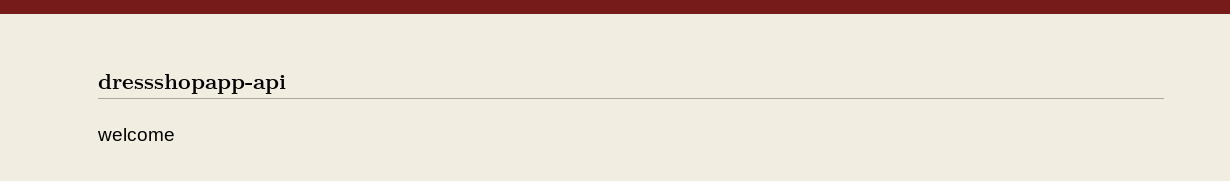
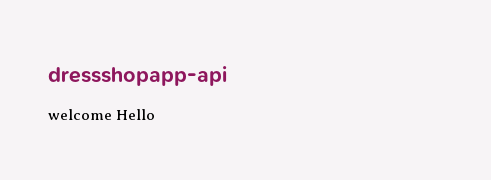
- welcome
+ welcome Hello

